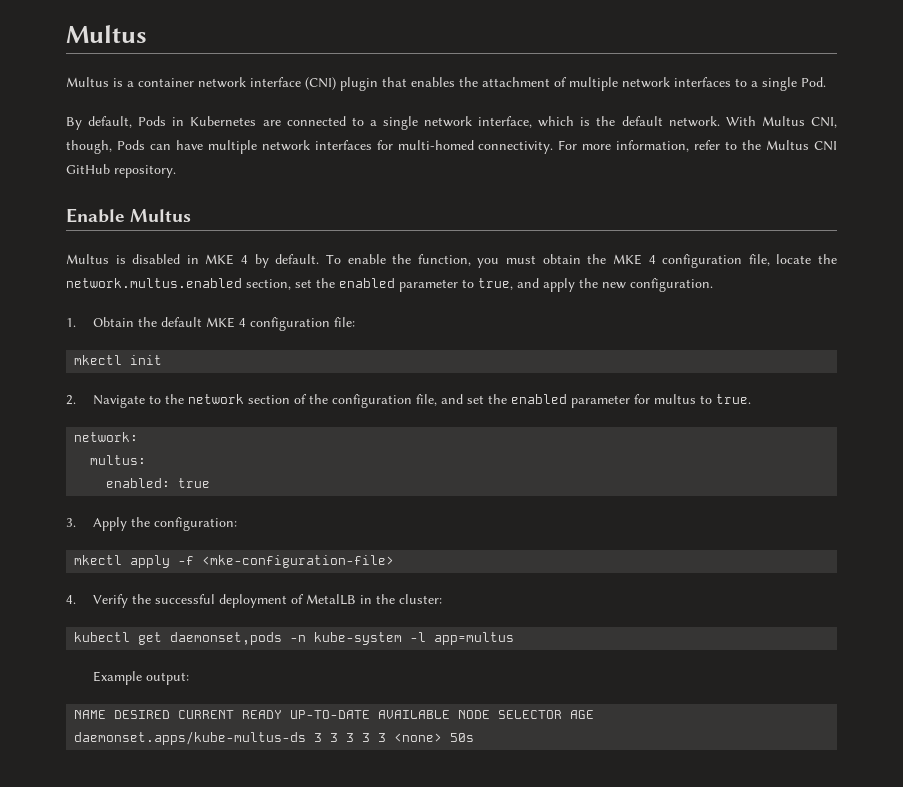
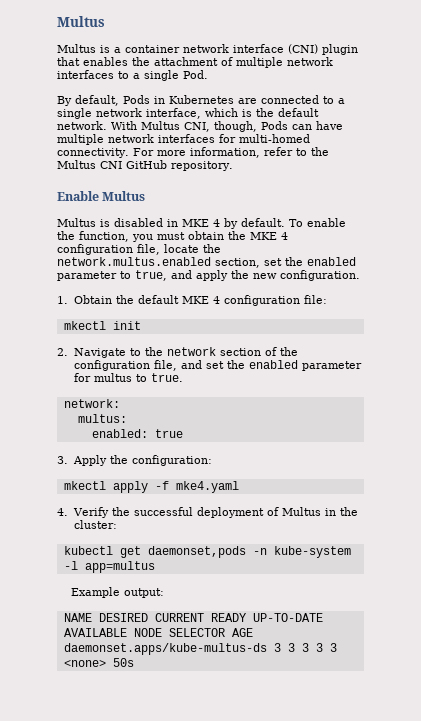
- mkectl apply -f <mke-configuration-file>
+ mkectl apply -f mke4.yaml
- 4. Verify the successful deployment of MetalLB in the cluster:
+ 4. Verify the successful deployment of Multus in the cluster:

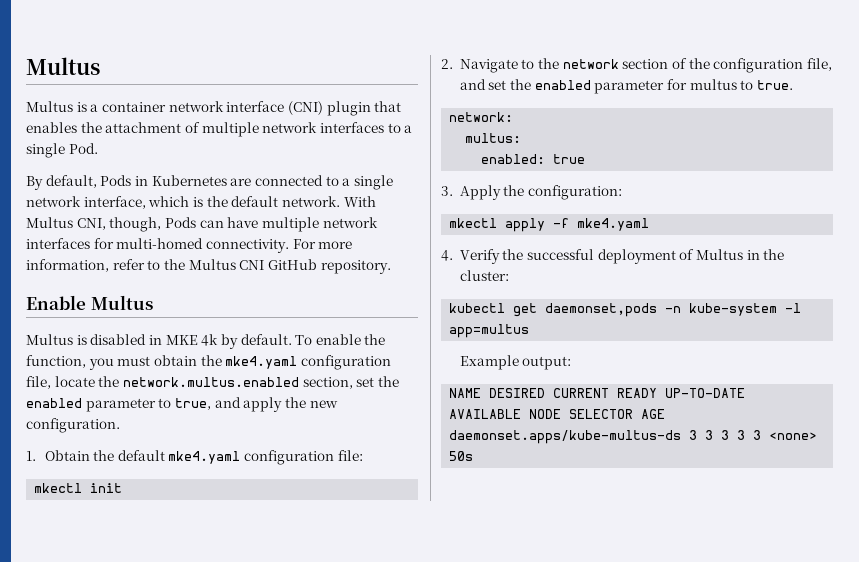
- Multus is disabled in MKE 4 by default.
+ Multus is disabled in MKE 4k by default.
- To enable the function, you must obtain the MKE 4 configuration file, locate the network.multus.enabled section, set the enabled parameter to true, and apply the new configuration.
+ To enable the function, you must obtain the mke4.yaml configuration file, locate the network.multus.enabled section, set the enabled parameter to true, and apply the new configuration.
- 1. Obtain the default MKE 4 configuration file:
+ 1. Obtain the default mke4.yaml configuration file:

